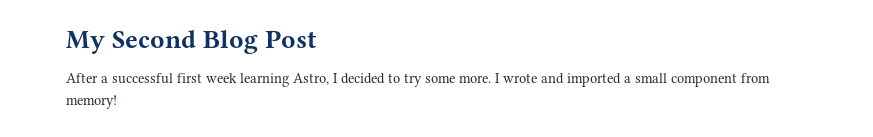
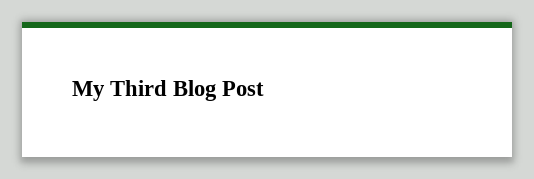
- My Second Blog Post
+ My Third Blog Post
- After a successful first week learning Astro, I decided to try some more. I wrote and imported a small component from memory!

